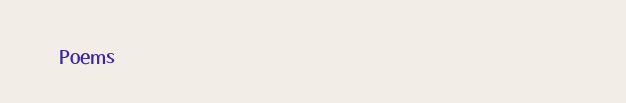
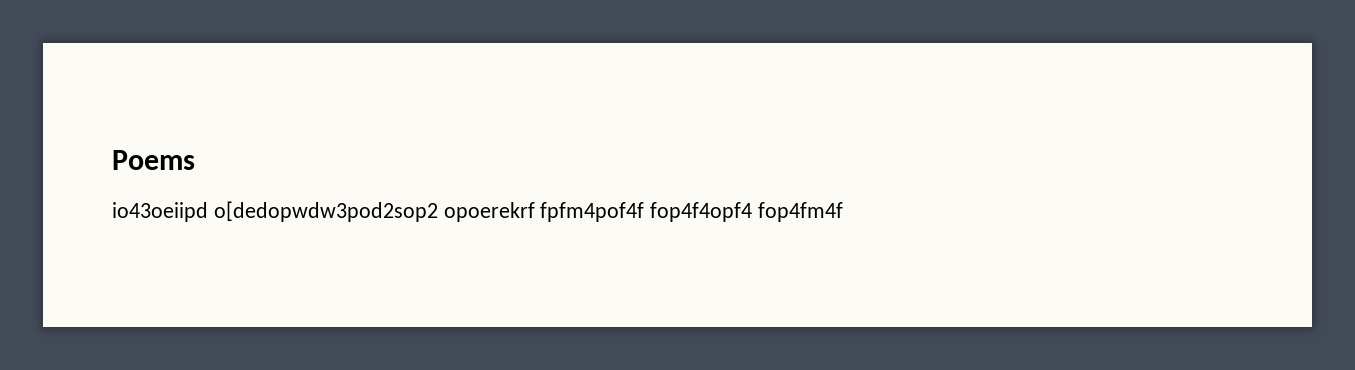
+ io43oeiipd o[dedopwdw3pod2sop2 opoerekrf fpfm4pof4f fop4f4opf4 fop4fm4f

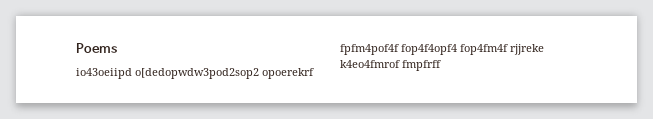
- io43oeiipd o[dedopwdw3pod2sop2 opoerekrf fpfm4pof4f fop4f4opf4 fop4fm4f
+ io43oeiipd o[dedopwdw3pod2sop2 opoerekrf fpfm4pof4f fop4f4opf4 fop4fm4f rjjreke k4eo4fmrof fmpfrff

